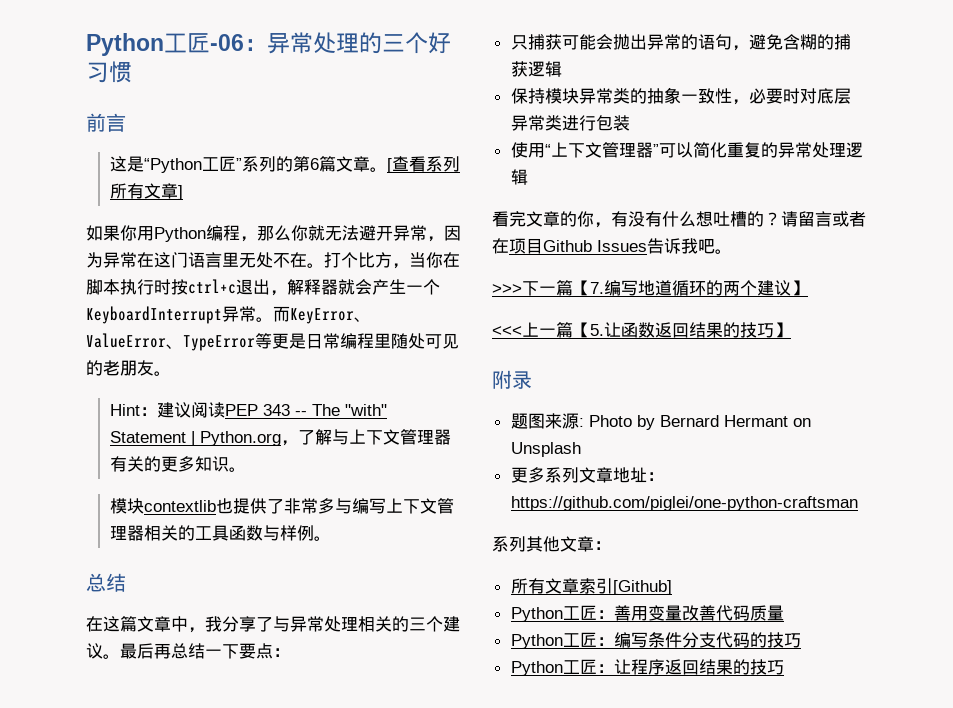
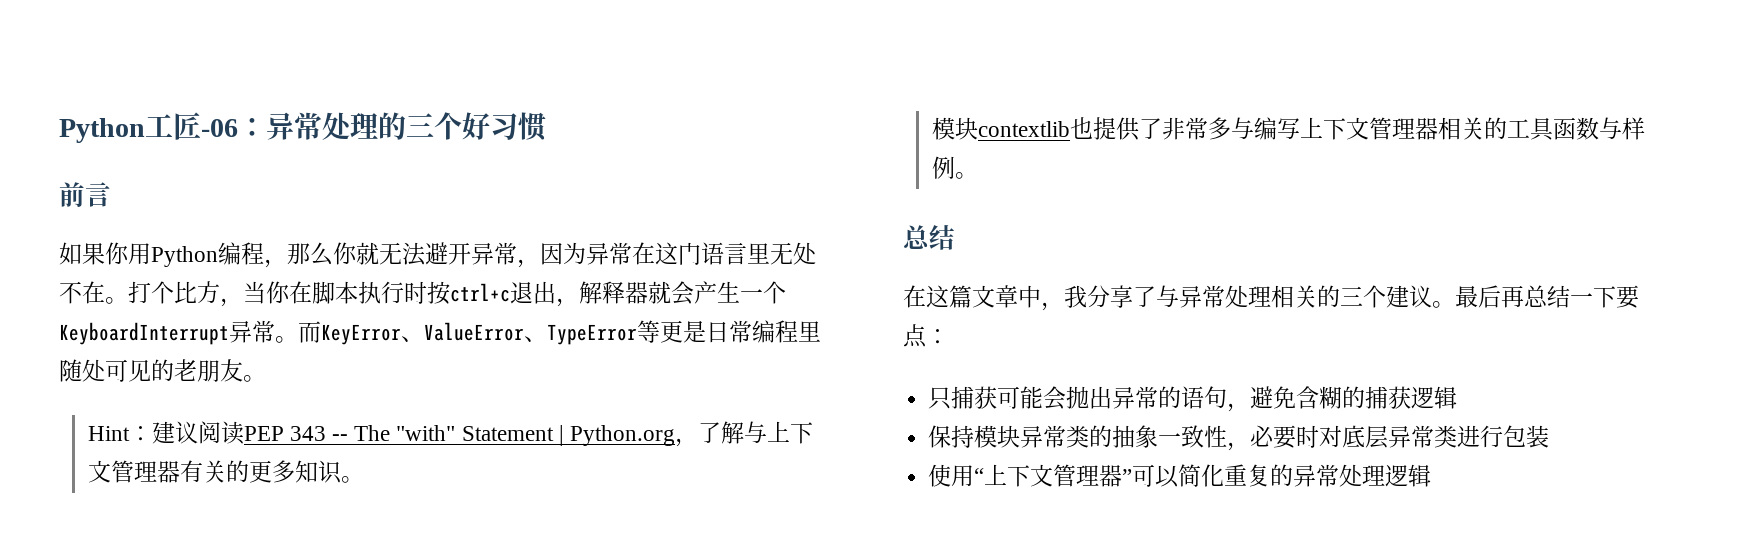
- 这是“Python工匠”系列的第6篇文章。[查看系列所有文章]
- 看完文章的你，有没有什么想吐槽的？请留言或者在项目Github Issues告诉我吧。
- >>>下一篇【7.编写地道循环的两个建议】
- <<<上一篇【5.让函数返回结果的技巧】
- 附录
- 题图来源: Photo by Bernard Hermant on Unsplash
- 更多系列文章地址：https://github.com/piglei/one-python-craftsman
- 系列其他文章：
- 所有文章索引[Github]
- Python工匠：善用变量改善代码质量
- Python工匠：编写条件分支代码的技巧
- Python工匠：让程序返回结果的技巧

